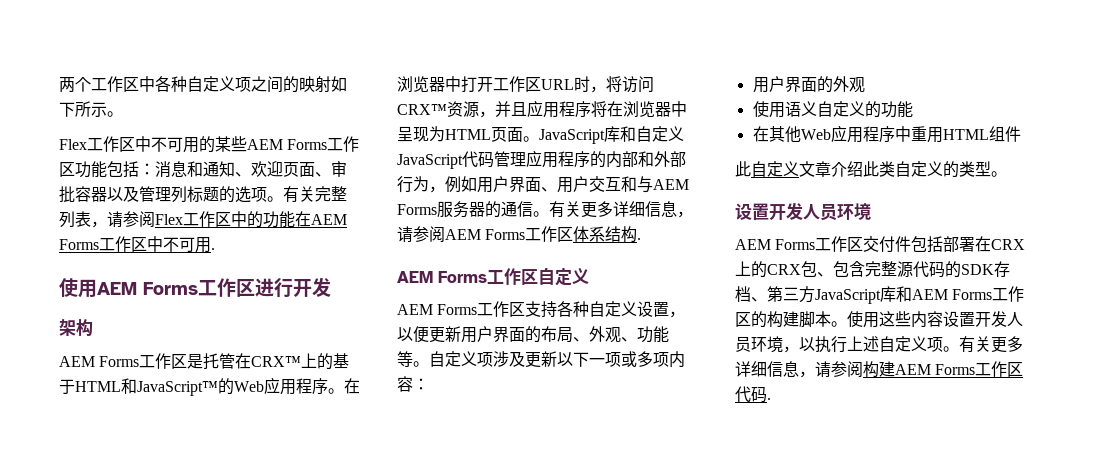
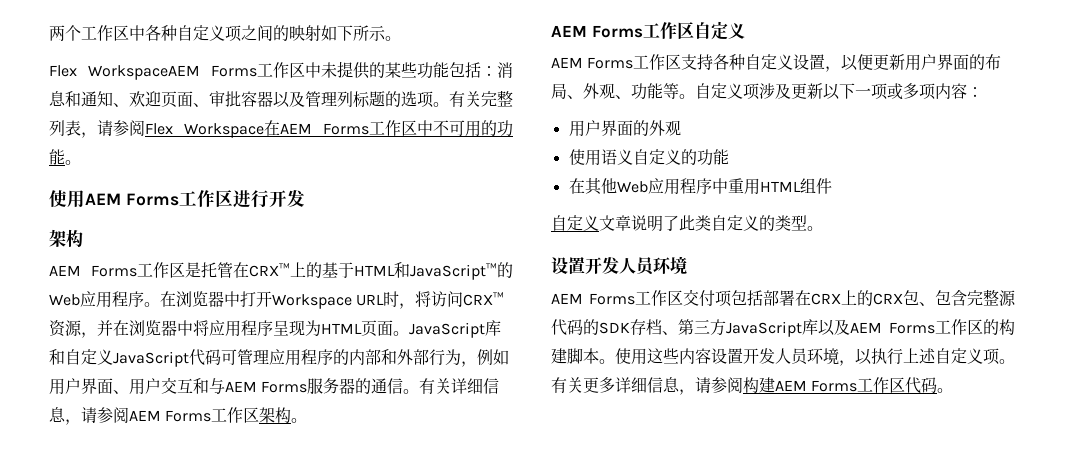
- Flex工作区中不可用的某些AEM Forms工作区功能包括：消息和通知、欢迎页面、审批容器以及管理列标题的选项。
+ Flex WorkspaceAEM Forms工作区中未提供的某些功能包括：消息和通知、欢迎页面、审批容器以及管理列标题的选项。
- 有关完整列表，请参阅Flex工作区中的功能在AEM Forms工作区中不可用.
+ 有关完整列表，请参阅Flex Workspace在AEM Forms工作区中不可用的功能。
- 在浏览器中打开工作区URL时，将访问CRX™资源，并且应用程序将在浏览器中呈现为HTML页面。
+ 在浏览器中打开Workspace URL时，将访问CRX™资源，并在浏览器中将应用程序呈现为HTML页面。
- JavaScript库和自定义JavaScript代码管理应用程序的内部和外部行为，例如用户界面、用户交互和与AEM Forms服务器的通信。
+ JavaScript库和自定义JavaScript代码可管理应用程序的内部和外部行为，例如用户界面、用户交互和与AEM Forms服务器的通信。
- 有关更多详细信息，请参阅AEM Forms工作区体系结构.
+ 有关详细信息，请参阅AEM Forms工作区架构。
- 此自定义文章介绍此类自定义的类型。
+ 自定义文章说明了此类自定义的类型。
- AEM Forms工作区交付件包括部署在CRX上的CRX包、包含完整源代码的SDK存档、第三方JavaScript库和AEM Forms工作区的构建脚本。
+ AEM Forms工作区交付项包括部署在CRX上的CRX包、包含完整源代码的SDK存档、第三方JavaScript库以及AEM Forms工作区的构建脚本。
- 有关更多详细信息，请参阅构建AEM Forms工作区代码.
+ 有关更多详细信息，请参阅构建AEM Forms工作区代码。

